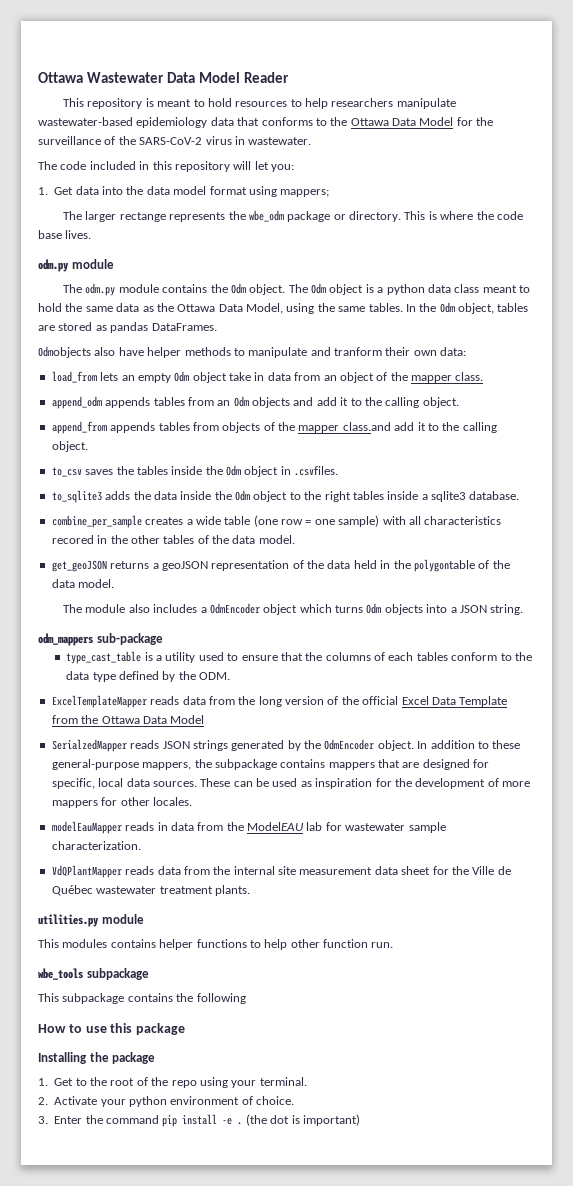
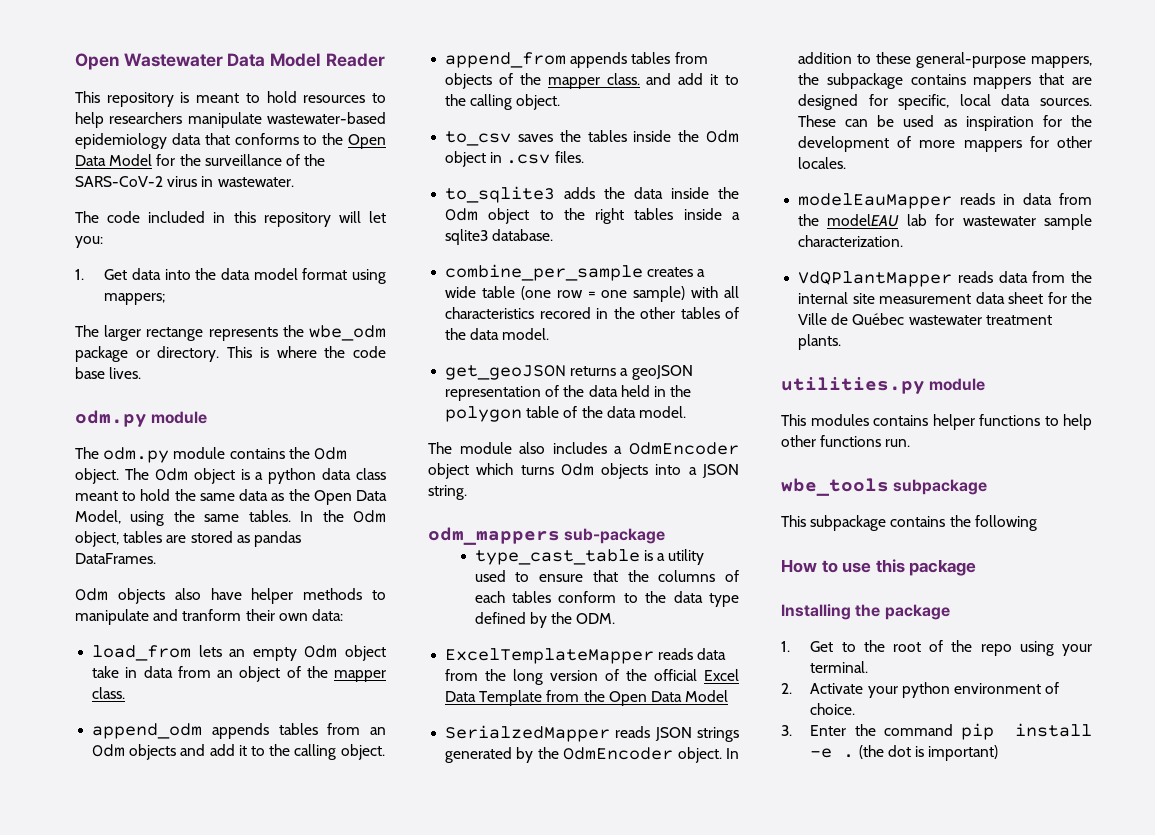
- Ottawa Wastewater Data Model Reader
+ Open Wastewater Data Model Reader
- This repository is meant to hold resources to help researchers manipulate wastewater-based epidemiology data that conforms to the Ottawa Data Model for the surveillance of the SARS-CoV-2 virus in wastewater.
+ This repository is meant to hold resources to help researchers manipulate wastewater-based epidemiology data that conforms to the Open Data Model for the surveillance of the SARS-CoV-2 virus in wastewater.
- The Odm object is a python data class meant to hold the same data as the Ottawa Data Model, using the same tables.
+ The Odm object is a python data class meant to hold the same data as the Open Data Model, using the same tables.
- Odmobjects also have helper methods to manipulate and tranform their own data:
+ Odm objects also have helper methods to manipulate and tranform their own data:
- append_from appends tables from objects of the mapper class.and add it to the calling object.
+ append_from appends tables from objects of the mapper class. and add it to the calling object.
- to_csv saves the tables inside the Odm object in .csvfiles.
+ to_csv saves the tables inside the Odm object in .csv files.
- get_geoJSON returns a geoJSON representation of the data held in the polygontable of the data model.
+ get_geoJSON returns a geoJSON representation of the data held in the polygon table of the data model.
- ExcelTemplateMapper reads data from the long version of the official Excel Data Template from the Ottawa Data Model
+ ExcelTemplateMapper reads data from the long version of the official Excel Data Template from the Open Data Model
- modelEauMapper reads in data from the ModelEAU lab for wastewater sample characterization.
+ modelEauMapper reads in data from the modelEAU lab for wastewater sample characterization.
- This modules contains helper functions to help other function run.
+ This modules contains helper functions to help other functions run.

